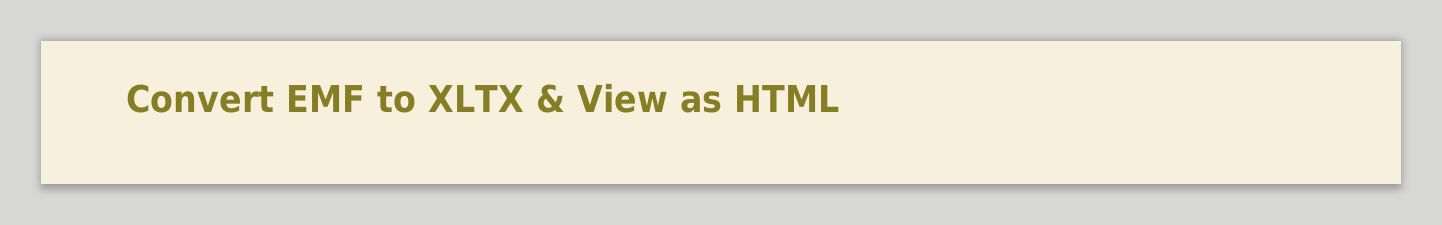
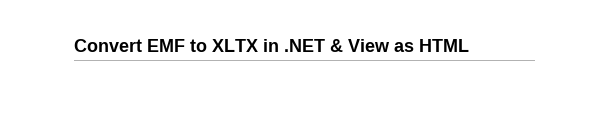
- Convert EMF to XLTX & View as HTML
+ Convert EMF to XLTX in .NET & View as HTML

